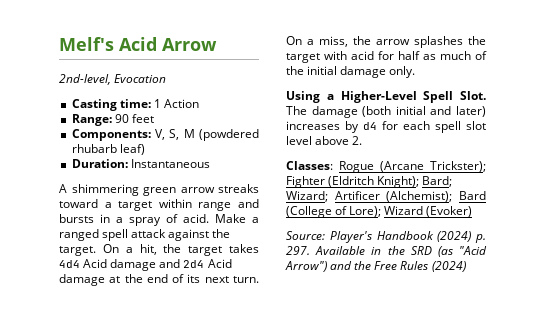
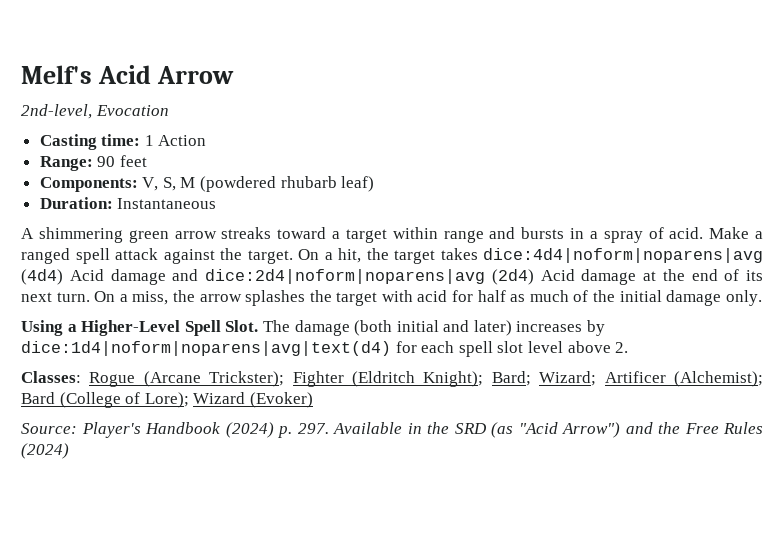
- On a hit, the target takes 4d4 Acid damage and 2d4 Acid damage at the end of its next turn.
+ On a hit, the target takes dice:4d4|noform|noparens|avg (4d4) Acid damage and dice:2d4|noform|noparens|avg (2d4) Acid damage at the end of its next turn.
- The damage (both initial and later) increases by d4 for each spell slot level above 2.
+ The damage (both initial and later) increases by dice:1d4|noform|noparens|avg|text(d4) for each spell slot level above 2.

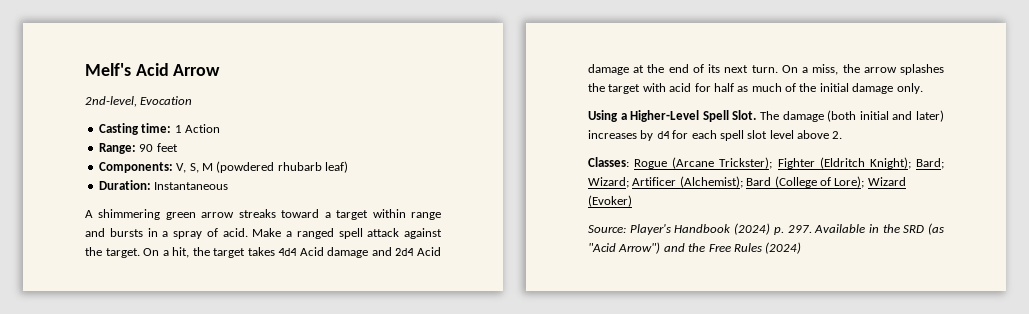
- On a hit, the target takes dice:4d4|noform|noparens|avg (4d4) Acid damage and dice:2d4|noform|noparens|avg (2d4) Acid damage at the end of its next turn.
+ On a hit, the target takes 4d4 Acid damage and 2d4 Acid damage at the end of its next turn.
- The damage (both initial and later) increases by dice:1d4|noform|noparens|avg|text(d4) for each spell slot level above 2.
+ The damage (both initial and later) increases by d4 for each spell slot level above 2.

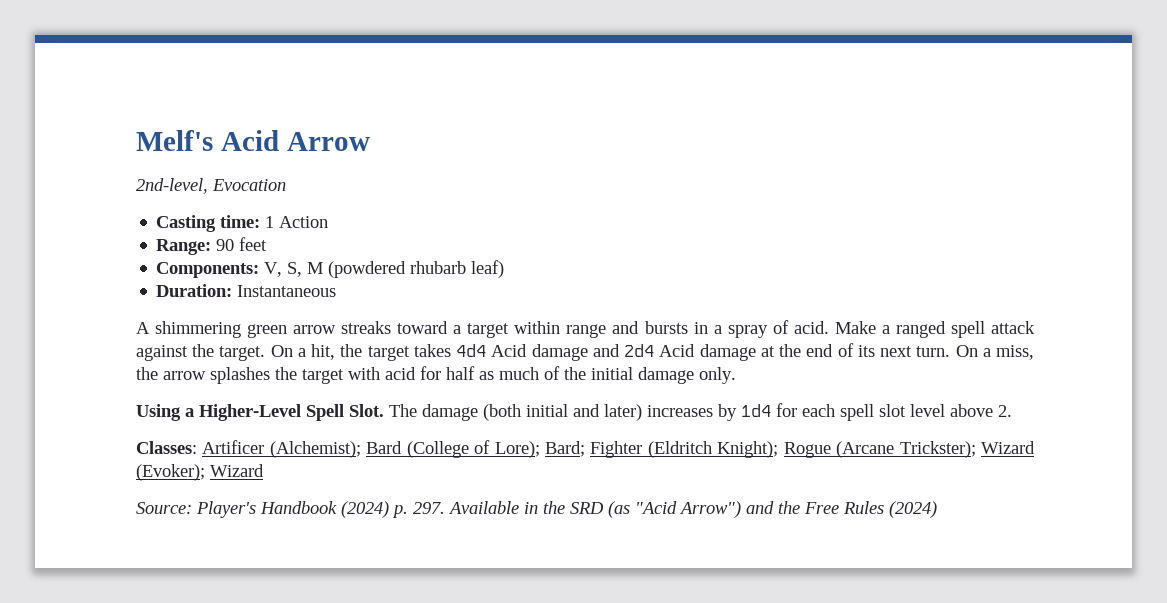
- The damage (both initial and later) increases by d4 for each spell slot level above 2.
+ The damage (both initial and later) increases by 1d4 for each spell slot level above 2.
- Classes: Rogue (Arcane Trickster); Fighter (Eldritch Knight); Bard; Wizard; Artificer (Alchemist); Bard (College of Lore); Wizard (Evoker)
+ Classes: Artificer (Alchemist); Bard (College of Lore); Bard; Fighter (Eldritch Knight); Rogue (Arcane Trickster); Wizard (Evoker); Wizard

